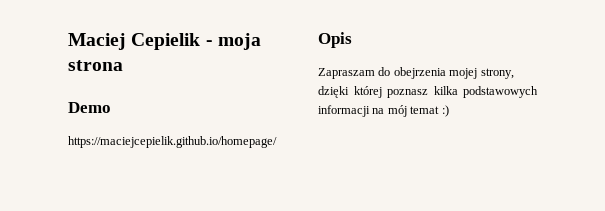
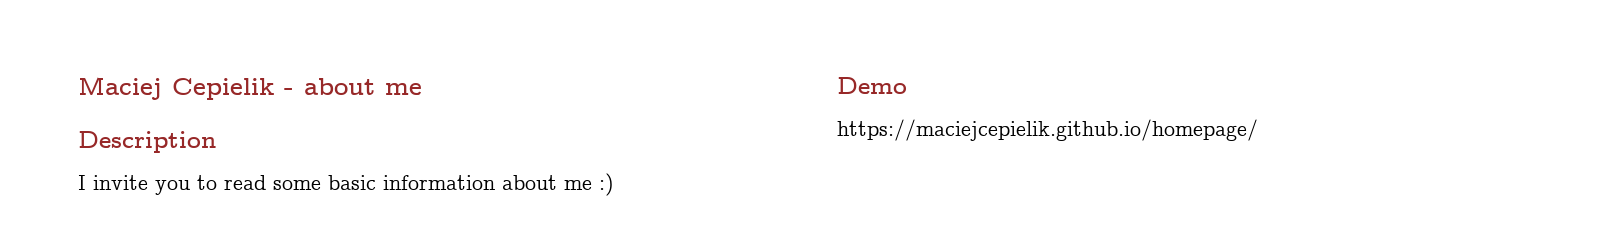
- Maciej Cepielik - moja strona
+ Maciej Cepielik - about me
+ Description
+ I invite you to read some basic information about me :)
  Demo
  https://maciejcepielik.github.io/homepage/
- Opis
- Zapraszam do obejrzenia mojej strony, dzięki której poznasz kilka podstawowych informacji na mój temat :)

